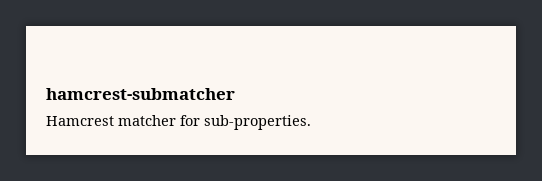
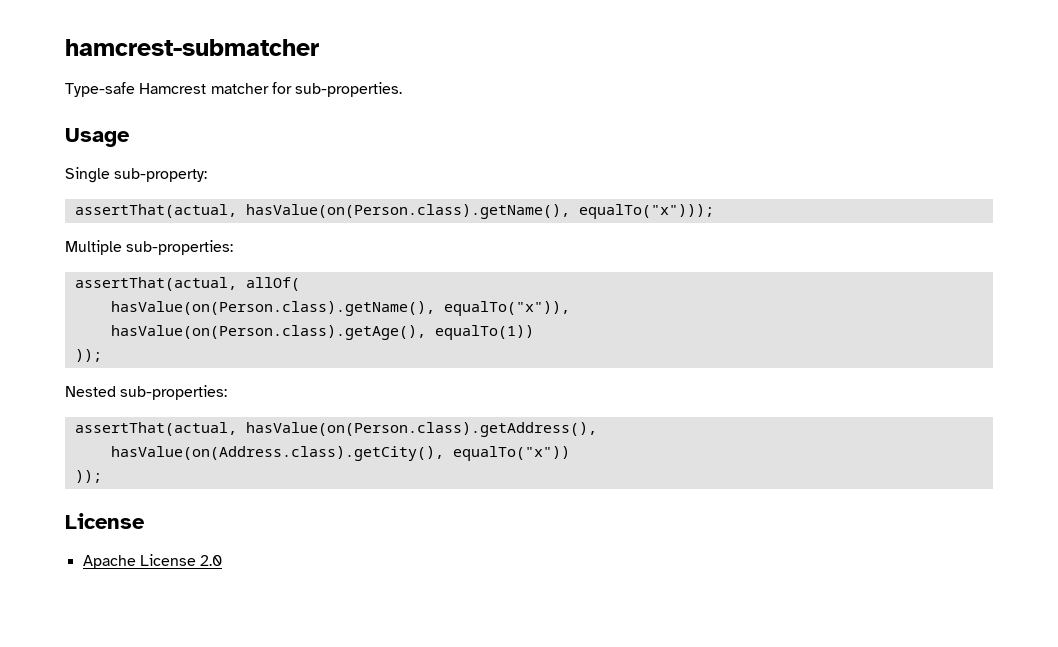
- Hamcrest matcher for sub-properties.
+ Type-safe Hamcrest matcher for sub-properties.
+ Usage
+ Single sub-property:
+ assertThat(actual, hasValue(on(Person.class).getName(), equalTo("x")));
+ Multiple sub-properties:
+ assertThat(actual, allOf(
+ hasValue(on(Person.class).getName(), equalTo("x")),
+ hasValue(on(Person.class).getAge(), equalTo(1))
+ ));
+ Nested sub-properties:
+ assertThat(actual, hasValue(on(Person.class).getAddress(),
+ hasValue(on(Address.class).getCity(), equalTo("x"))
+ ));
+ License
+ Apache License 2.0

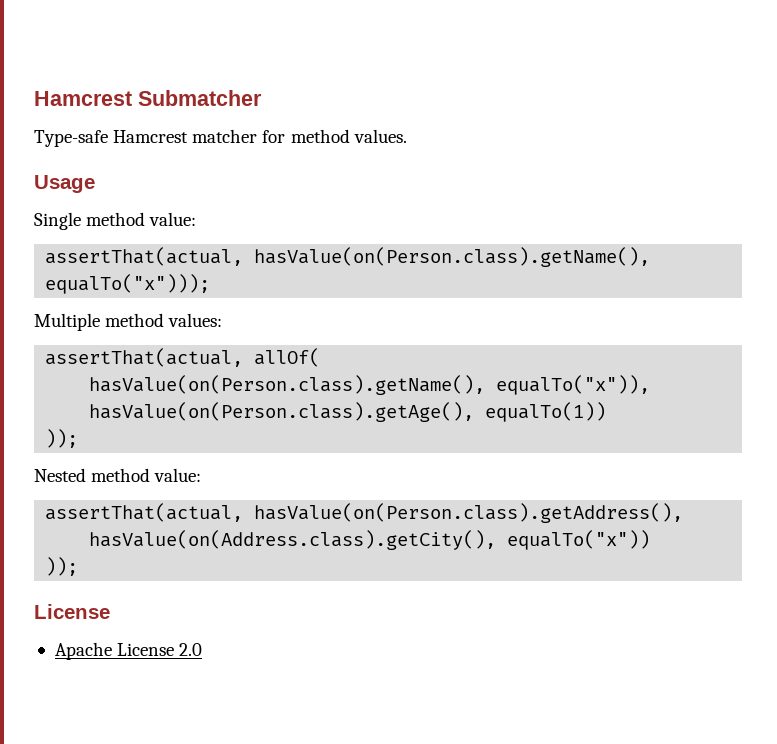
- hamcrest-submatcher
+ Hamcrest Submatcher
- Type-safe Hamcrest matcher for sub-properties.
+ Type-safe Hamcrest matcher for method values.
- Single sub-property:
+ Single method value:
- Multiple sub-properties:
+ Multiple method values:
- Nested sub-properties:
+ Nested method value:

